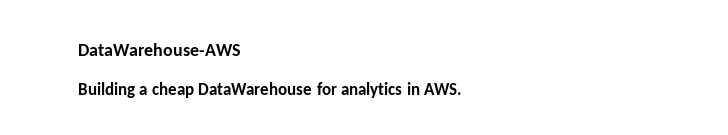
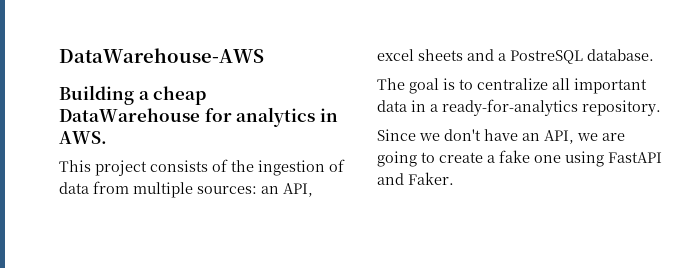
+ This project consists of the ingestion of data from multiple sources: an API, excel sheets and a PostreSQL database.
+ The goal is to centralize all important data in a ready-for-analytics repository.
+ Since we don't have an API, we are going to create a fake one using FastAPI and Faker.

